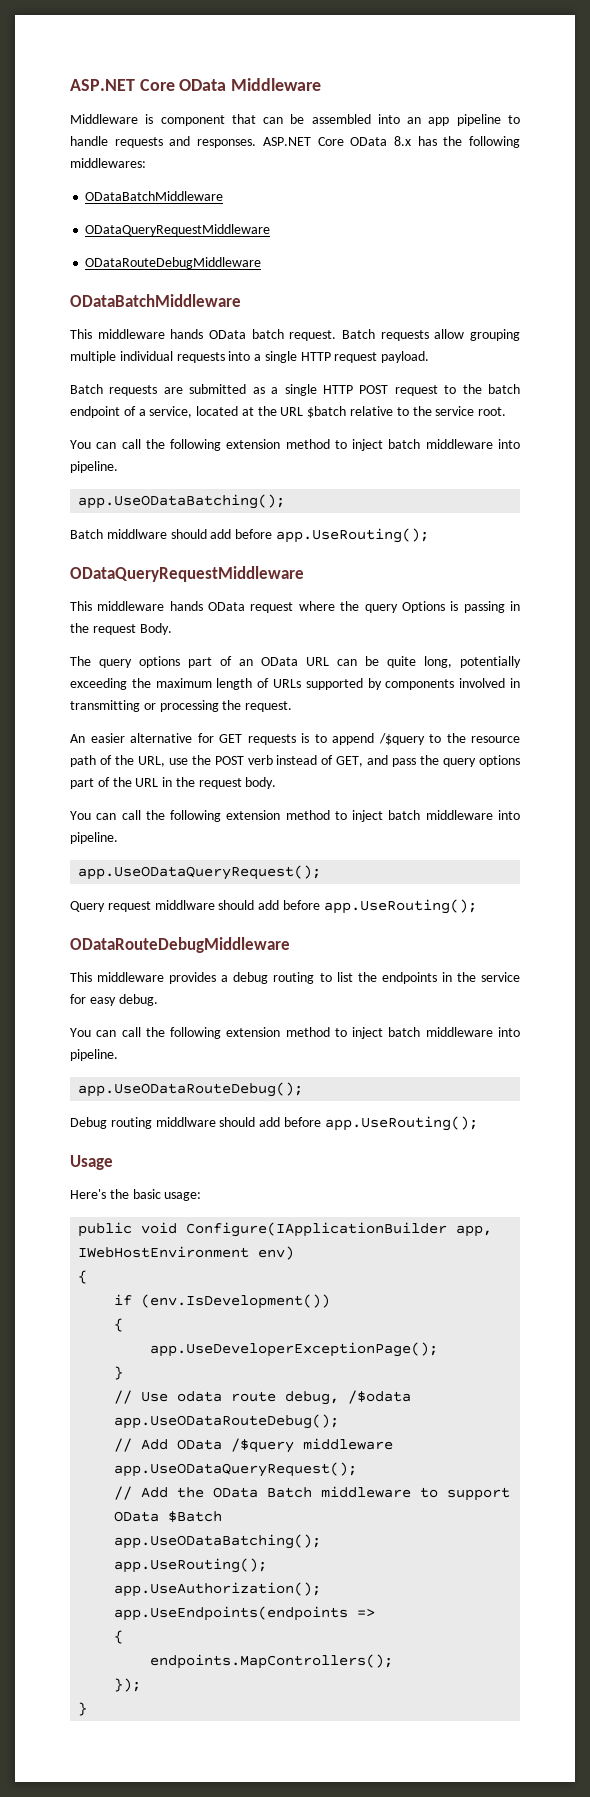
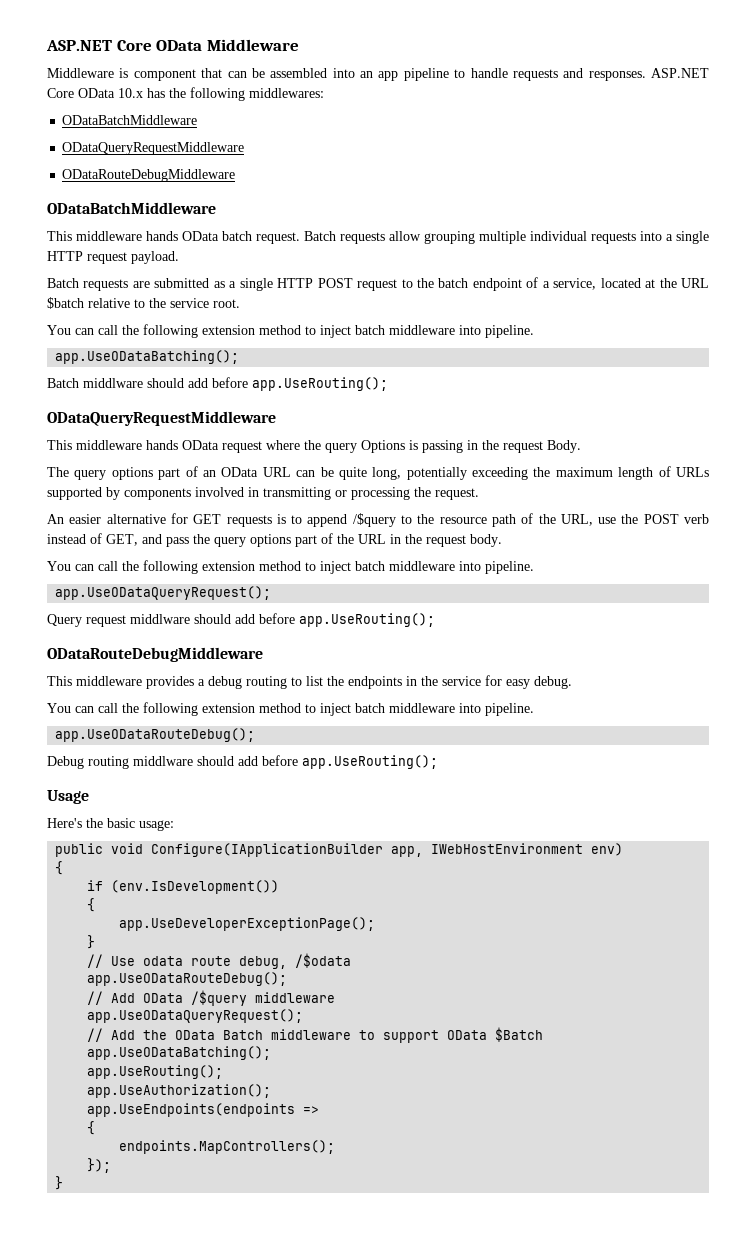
- ASP.NET Core OData 8.x has the following middlewares:
+ ASP.NET Core OData 10.x has the following middlewares:

